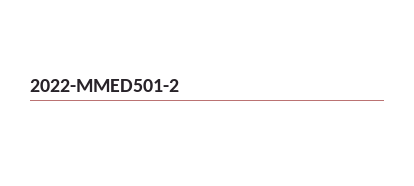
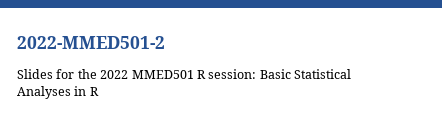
+ Slides for the 2022 MMED501 R session: Basic Statistical Analyses in R

